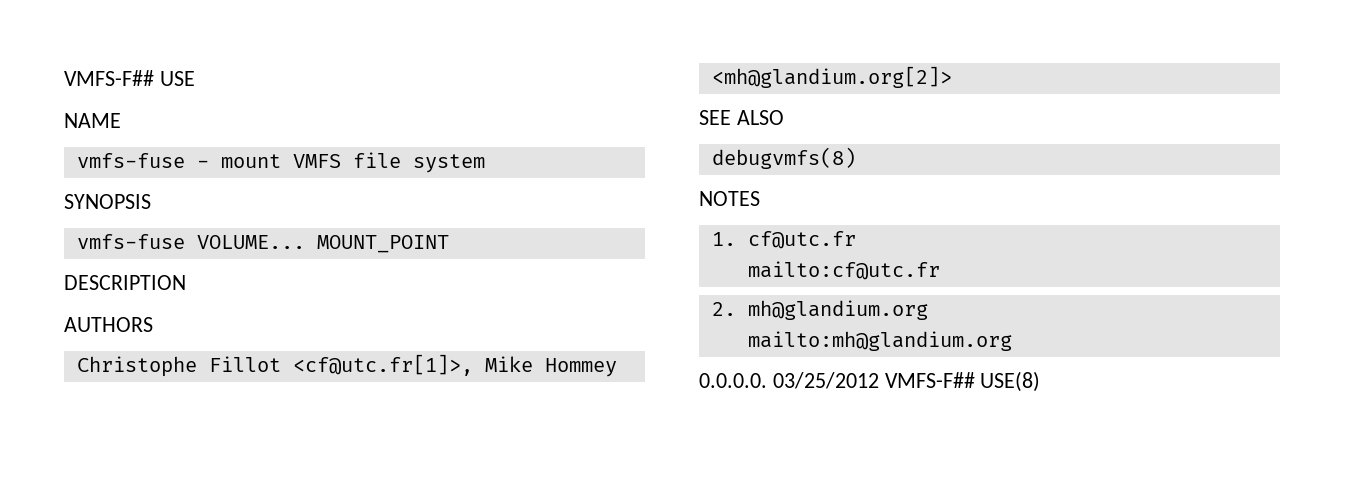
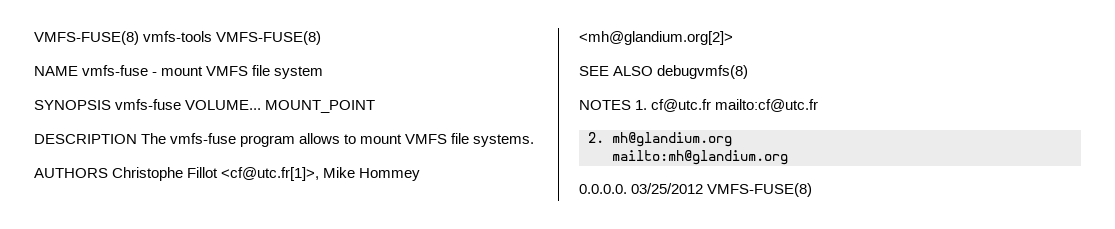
- VMFS-F## USE
+ VMFS-FUSE(8) vmfs-tools VMFS-FUSE(8)
- NAME
- vmfs-fuse - mount VMFS file system
+ NAME vmfs-fuse - mount VMFS file system
- SYNOPSIS
- vmfs-fuse VOLUME...
+ SYNOPSIS vmfs-fuse VOLUME...
- DESCRIPTION
+ DESCRIPTION The vmfs-fuse program allows to mount VMFS file systems.
- AUTHORS
- Christophe Fillot <cf@utc.fr[1]>, Mike Hommey <mh@glandium.org[2]>
+ AUTHORS Christophe Fillot <cf@utc.fr[1]>, Mike Hommey <mh@glandium.org[2]>
- SEE ALSO
- debugvmfs(8)
+ SEE ALSO debugvmfs(8)
- NOTES
- 1. cf@utc.fr
- mailto:cf@utc.fr
+ NOTES 1. cf@utc.fr mailto:cf@utc.fr
- 0.0.0.0. 03/25/2012 VMFS-F## USE(8)
+ 0.0.0.0. 03/25/2012 VMFS-FUSE(8)

